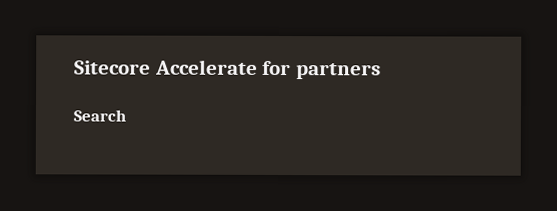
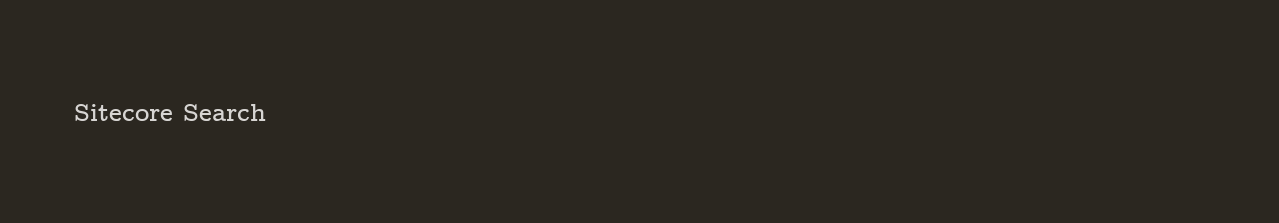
- Sitecore Accelerate for partners
- Search
+ Sitecore Search

